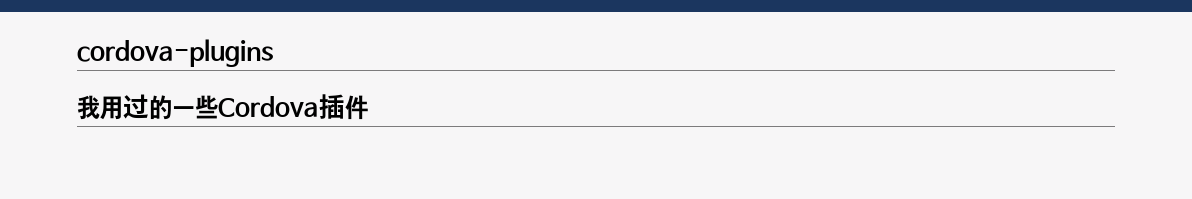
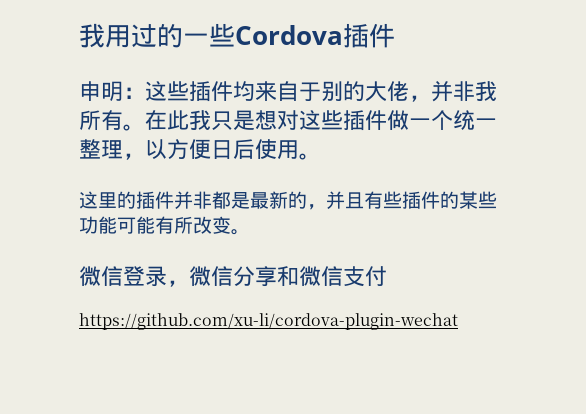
- cordova-plugins
+ 申明：这些插件均来自于别的大佬，并非我所有。在此我只是想对这些插件做一个统一整理，以方便日后使用。
+ 这里的插件并非都是最新的，并且有些插件的某些功能可能有所改变。
+ 微信登录，微信分享和微信支付
+ https://github.com/xu-li/cordova-plugin-wechat

